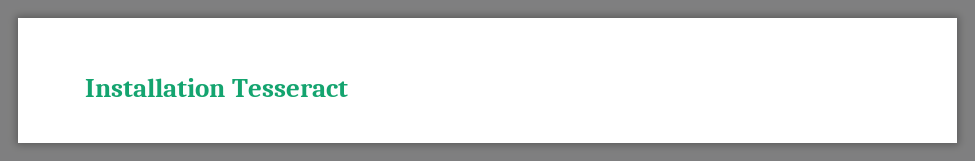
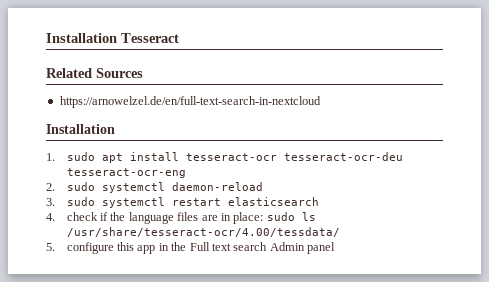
+ Related Sources
+ https://arnowelzel.de/en/full-text-search-in-nextcloud
+ Installation
+ 1. sudo apt install tesseract-ocr tesseract-ocr-deu tesseract-ocr-eng
+ 2. sudo systemctl daemon-reload
+ 3. sudo systemctl restart elasticsearch
+ 4. check if the language files are in place: sudo ls /usr/share/tesseract-ocr/4.00/tessdata/
+ 5. configure this app in the Full text search Admin panel

